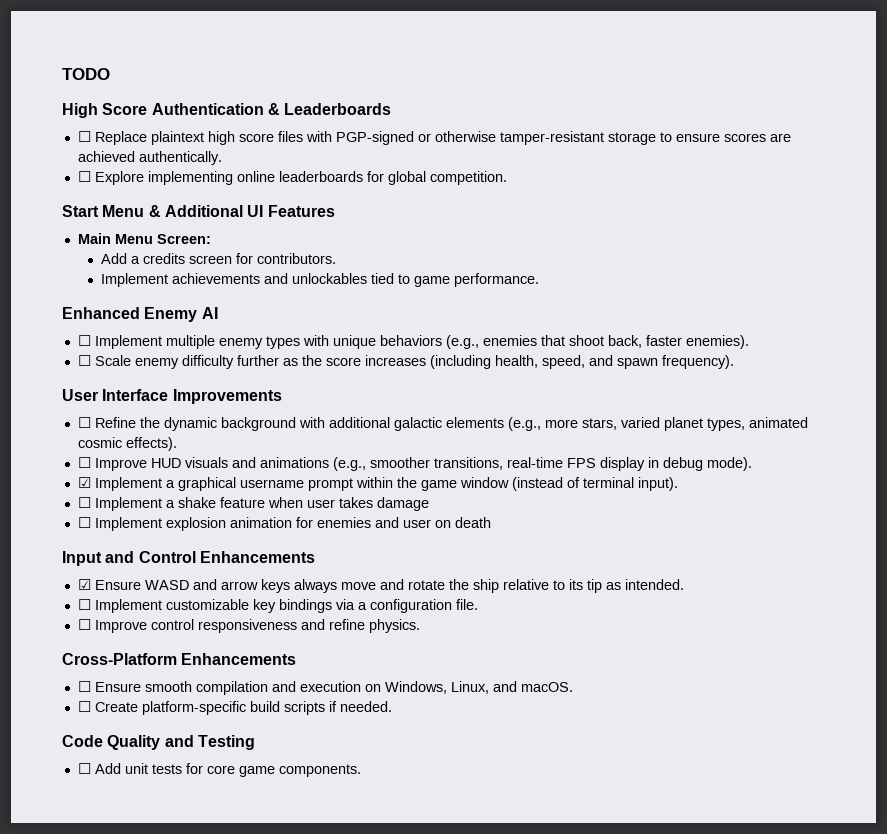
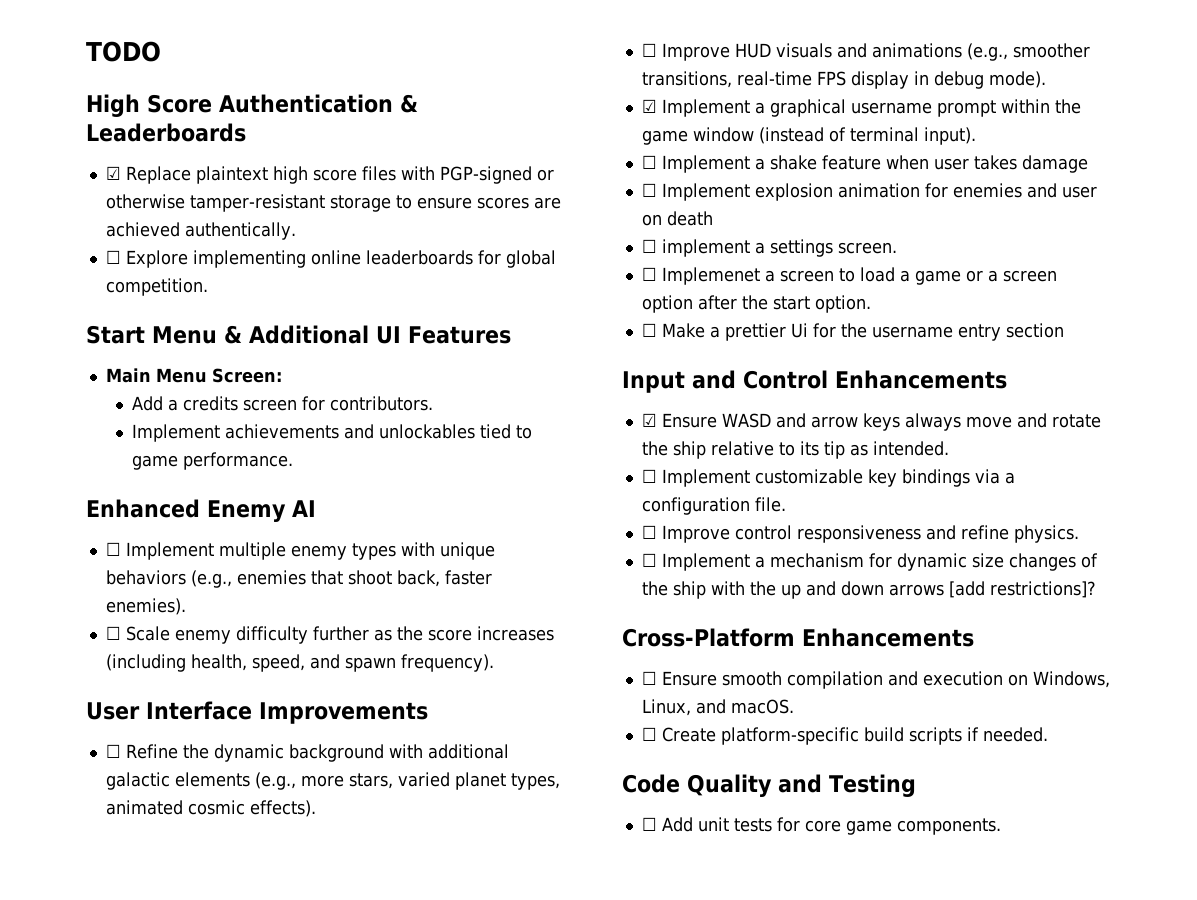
- ☐ Replace plaintext high score files with PGP-signed or otherwise tamper-resistant storage to ensure scores are achieved authentically.
+ ☑ Replace plaintext high score files with PGP-signed or otherwise tamper-resistant storage to ensure scores are achieved authentically.
+ ☐ implement a settings screen.
+ ☐ Implemenet a screen to load a game or a screen option after the start option.
+ ☐ Make a prettier Ui for the username entry section
+ ☐ Implement a mechanism for dynamic size changes of the ship with the up and down arrows [add restrictions]?

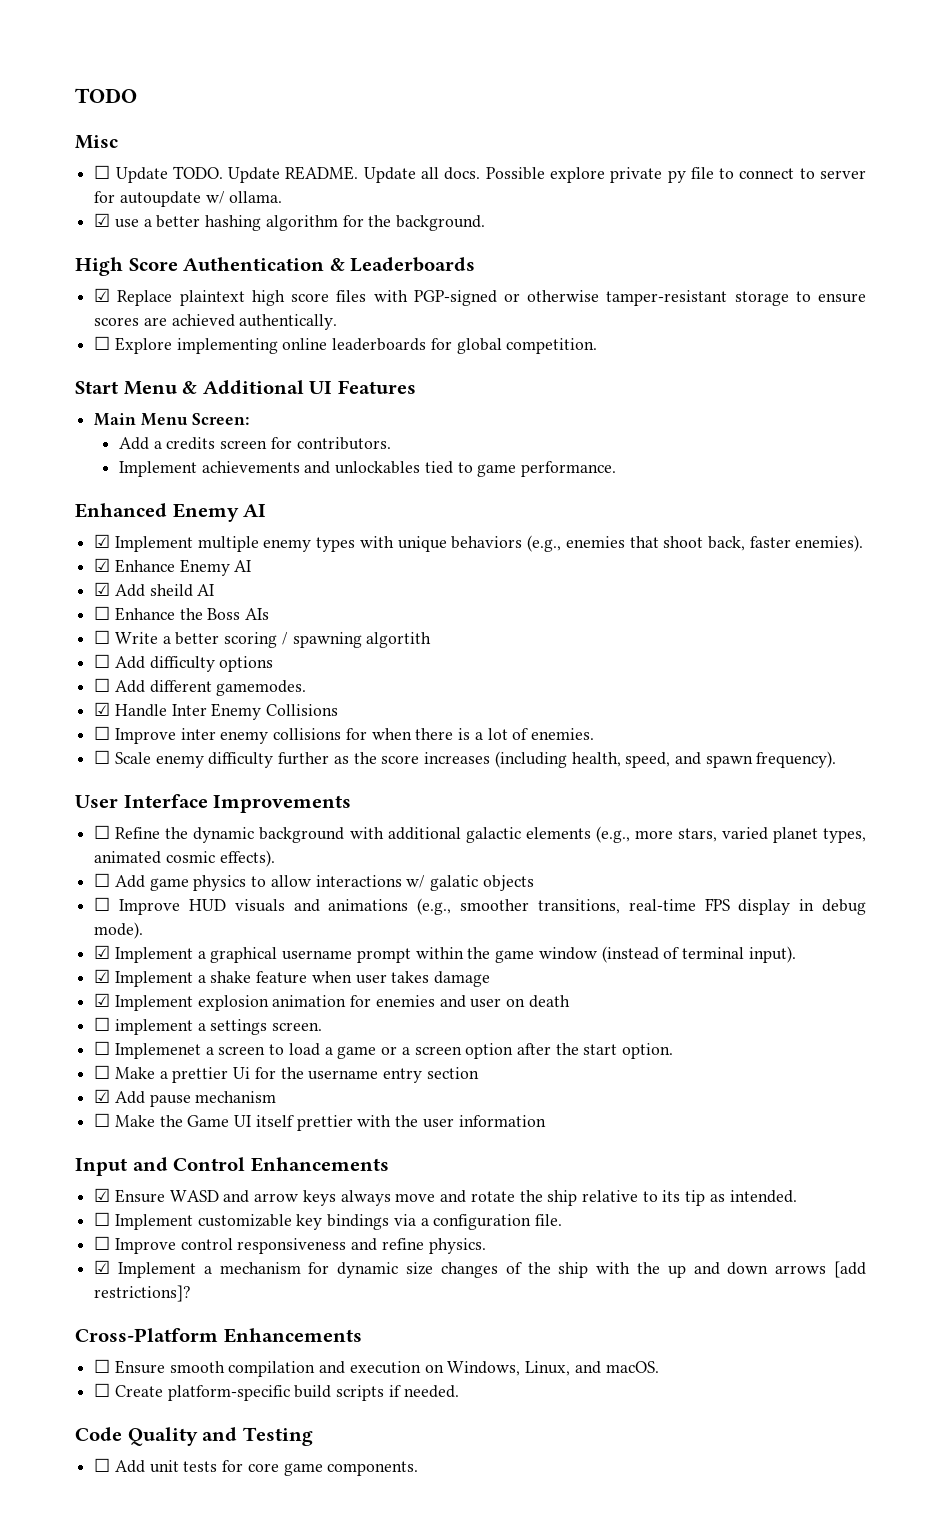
+ Misc
+ ☐ Update TODO. Update README. Update all docs. Possible explore private py file to connect to server for autoupdate w/ ollama.
+ ☑ use a better hashing algorithm for the background.
- ☐ Implement multiple enemy types with unique behaviors (e.g., enemies that shoot back, faster enemies).
+ ☑ Implement multiple enemy types with unique behaviors (e.g., enemies that shoot back, faster enemies).
+ ☑ Enhance Enemy AI
+ ☑ Add sheild AI
+ ☐ Enhance the Boss AIs
+ ☐ Write a better scoring / spawning algortith
+ ☐ Add difficulty options
+ ☐ Add different gamemodes.
+ ☑ Handle Inter Enemy Collisions
+ ☐ Improve inter enemy collisions for when there is a lot of enemies.
+ ☐ Add game physics to allow interactions w/ galatic objects
- ☐ Implement a shake feature when user takes damage
+ ☑ Implement a shake feature when user takes damage
- ☐ Implement explosion animation for enemies and user on death
+ ☑ Implement explosion animation for enemies and user on death
+ ☑ Add pause mechanism
+ ☐ Make the Game UI itself prettier with the user information
- ☐ Implement a mechanism for dynamic size changes of the ship with the up and down arrows [add restrictions]?
+ ☑ Implement a mechanism for dynamic size changes of the ship with the up and down arrows [add restrictions]?

